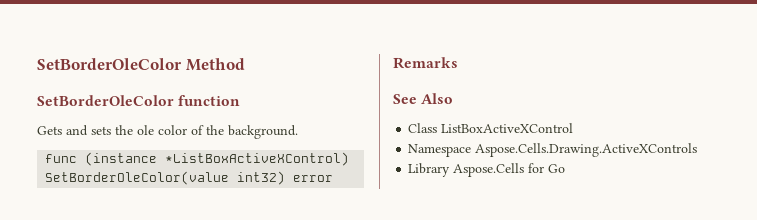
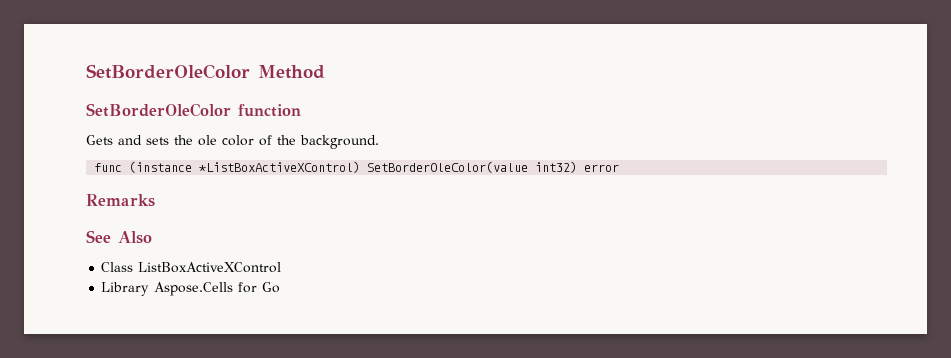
- Namespace Aspose.Cells.Drawing.ActiveXControls

